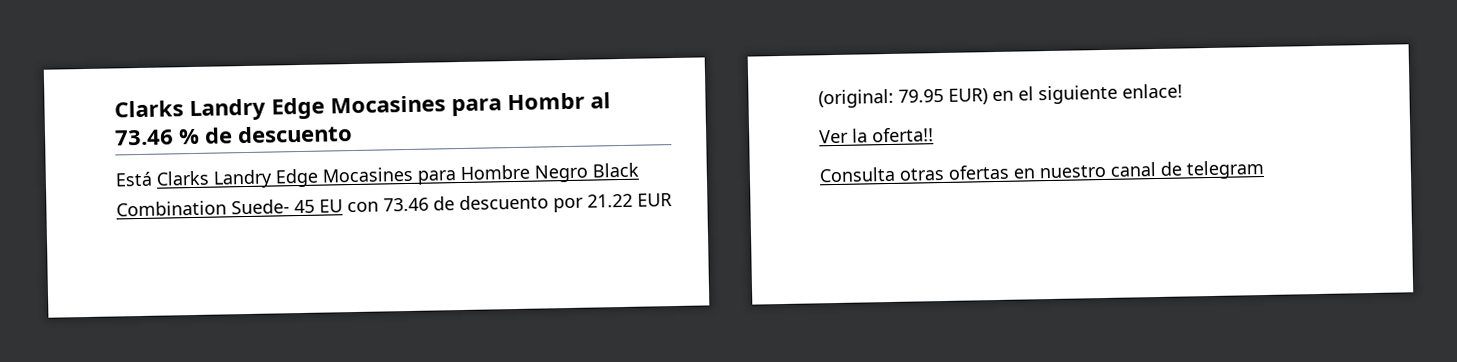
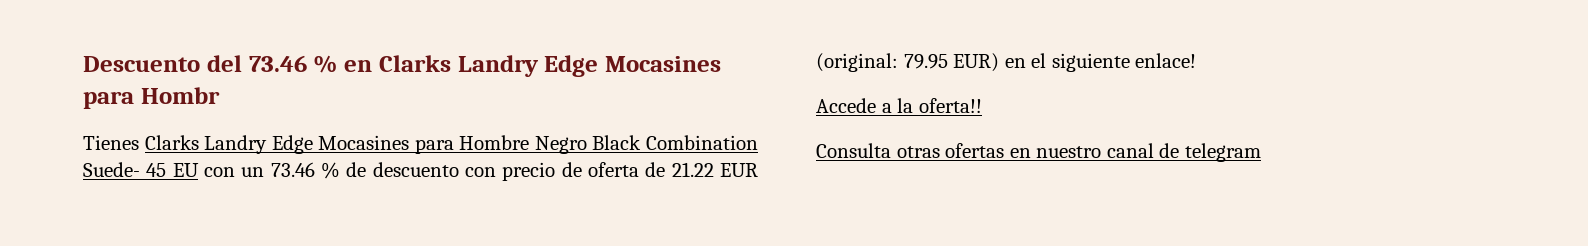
- Clarks Landry Edge Mocasines para Hombr al 73.46 % de descuento
- Está Clarks Landry Edge Mocasines para Hombre Negro Black Combination Suede- 45 EU con 73.46 de descuento por 21.22 EUR (original: 79.95 EUR) en el siguiente enlace!
+ Descuento del 73.46 % en Clarks Landry Edge Mocasines para Hombr
+ Tienes Clarks Landry Edge Mocasines para Hombre Negro Black Combination Suede- 45 EU con un 73.46 % de descuento con precio de oferta de 21.22 EUR (original: 79.95 EUR) en el siguiente enlace!
- Ver la oferta!!
+ Accede a la oferta!!

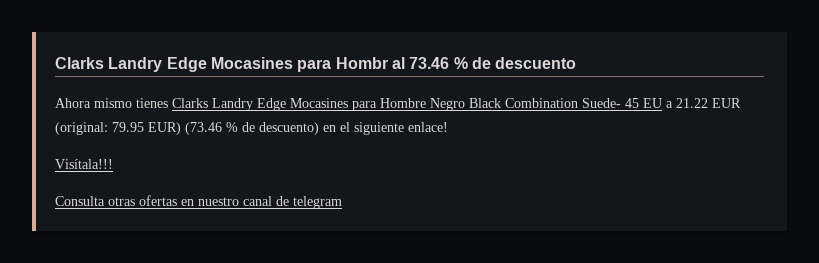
- Descuento del 73.46 % en Clarks Landry Edge Mocasines para Hombr
- Tienes Clarks Landry Edge Mocasines para Hombre Negro Black Combination Suede- 45 EU con un 73.46 % de descuento con precio de oferta de 21.22 EUR (original: 79.95 EUR) en el siguiente enlace!
+ Clarks Landry Edge Mocasines para Hombr al 73.46 % de descuento
+ Ahora mismo tienes Clarks Landry Edge Mocasines para Hombre Negro Black Combination Suede- 45 EU a 21.22 EUR (original: 79.95 EUR) (73.46 % de descuento) en el siguiente enlace!
- Accede a la oferta!!
+ Visítala!!!

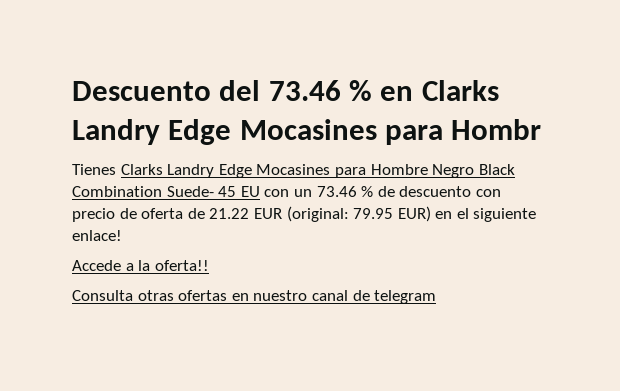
- Clarks Landry Edge Mocasines para Hombr al 73.46 % de descuento
- Ahora mismo tienes Clarks Landry Edge Mocasines para Hombre Negro Black Combination Suede- 45 EU a 21.22 EUR (original: 79.95 EUR) (73.46 % de descuento) en el siguiente enlace!
+ Descuento del 73.46 % en Clarks Landry Edge Mocasines para Hombr
+ Tienes Clarks Landry Edge Mocasines para Hombre Negro Black Combination Suede- 45 EU con un 73.46 % de descuento con precio de oferta de 21.22 EUR (original: 79.95 EUR) en el siguiente enlace!
- Visítala!!!
+ Accede a la oferta!!

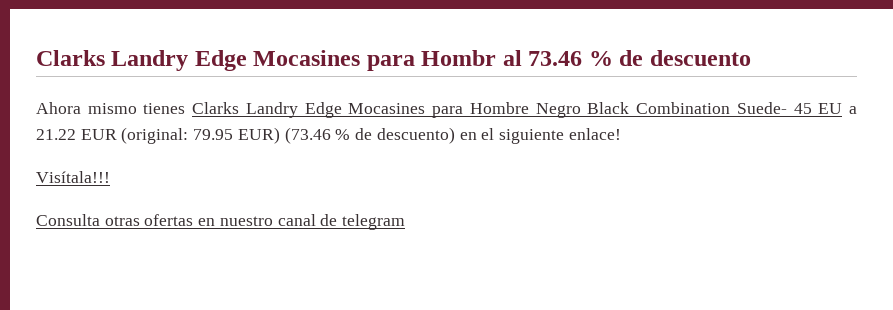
- Descuento del 73.46 % en Clarks Landry Edge Mocasines para Hombr
- Tienes Clarks Landry Edge Mocasines para Hombre Negro Black Combination Suede- 45 EU con un 73.46 % de descuento con precio de oferta de 21.22 EUR (original: 79.95 EUR) en el siguiente enlace!
+ Clarks Landry Edge Mocasines para Hombr al 73.46 % de descuento
+ Ahora mismo tienes Clarks Landry Edge Mocasines para Hombre Negro Black Combination Suede- 45 EU a 21.22 EUR (original: 79.95 EUR) (73.46 % de descuento) en el siguiente enlace!
- Accede a la oferta!!
+ Visítala!!!

